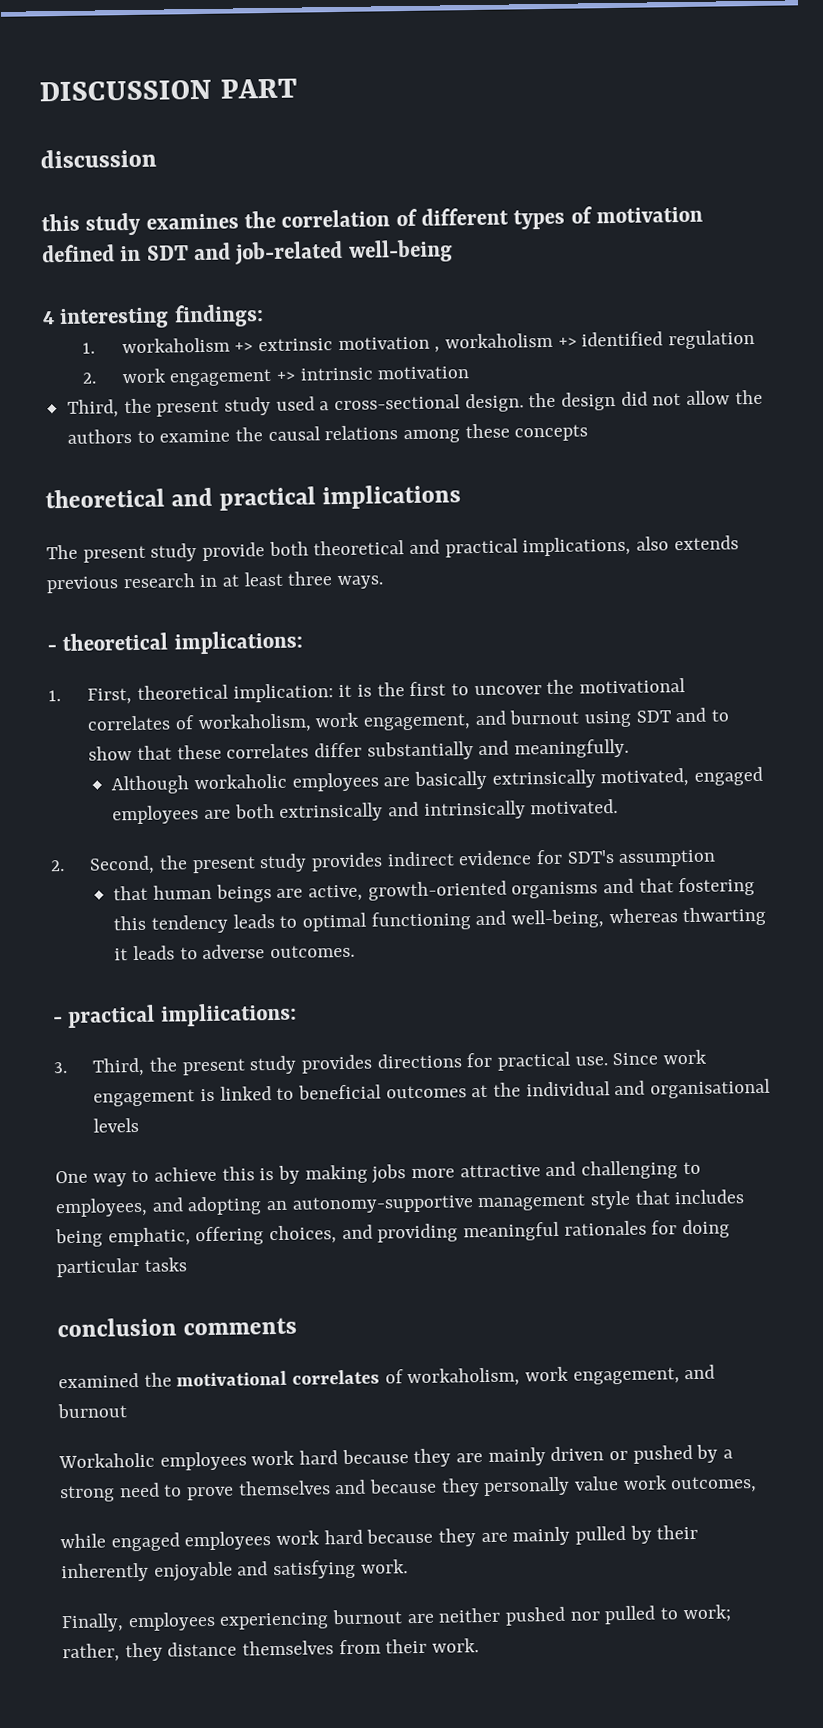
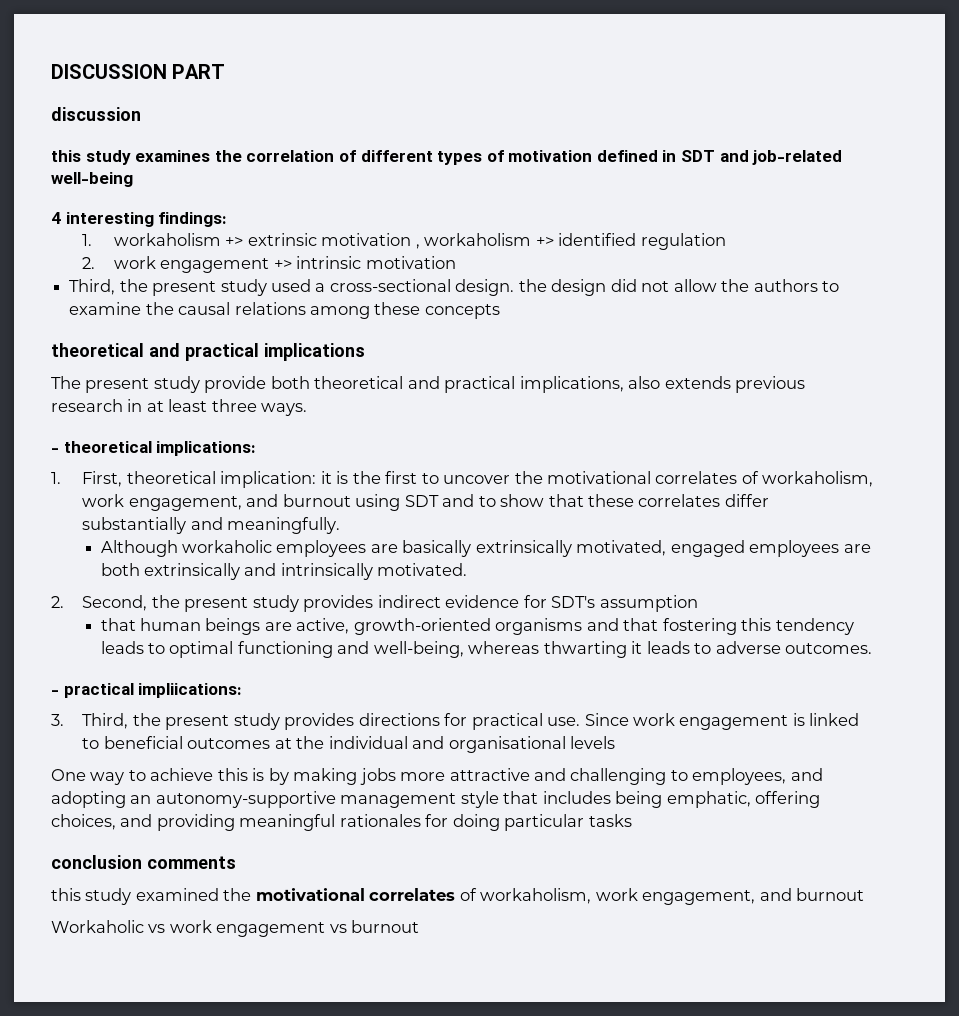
- examined the motivational correlates of workaholism, work engagement, and burnout
+ this study examined the motivational correlates of workaholism, work engagement, and burnout
- Workaholic employees work hard because they are mainly driven or pushed by a strong need to prove themselves and because they personally value work outcomes,
- while engaged employees work hard because they are mainly pulled by their inherently enjoyable and satisfying work.
- Finally, employees experiencing burnout are neither pushed nor pulled to work; rather, they distance themselves from their work.
+ Workaholic vs work engagement vs burnout

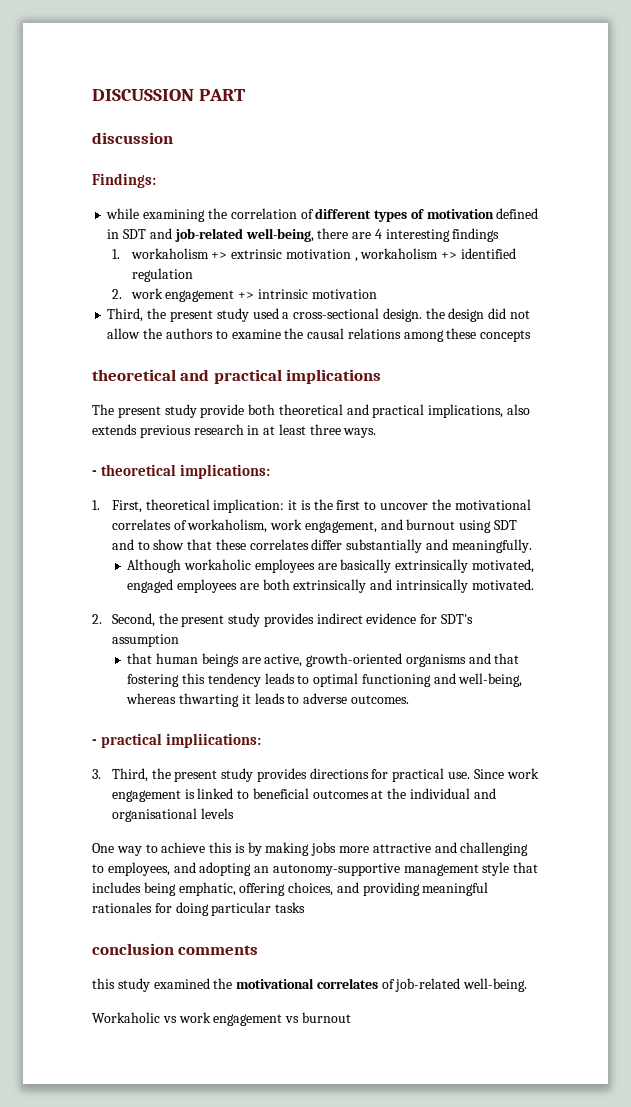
- this study examines the correlation of different types of motivation defined in SDT and job-related well-being
- 4 interesting findings:
+ Findings:
+ while examining the correlation of different types of motivation defined in SDT and job-related well-being, there are 4 interesting findings
- this study examined the motivational correlates of workaholism, work engagement, and burnout
+ this study examined the motivational correlates of job-related well-being.

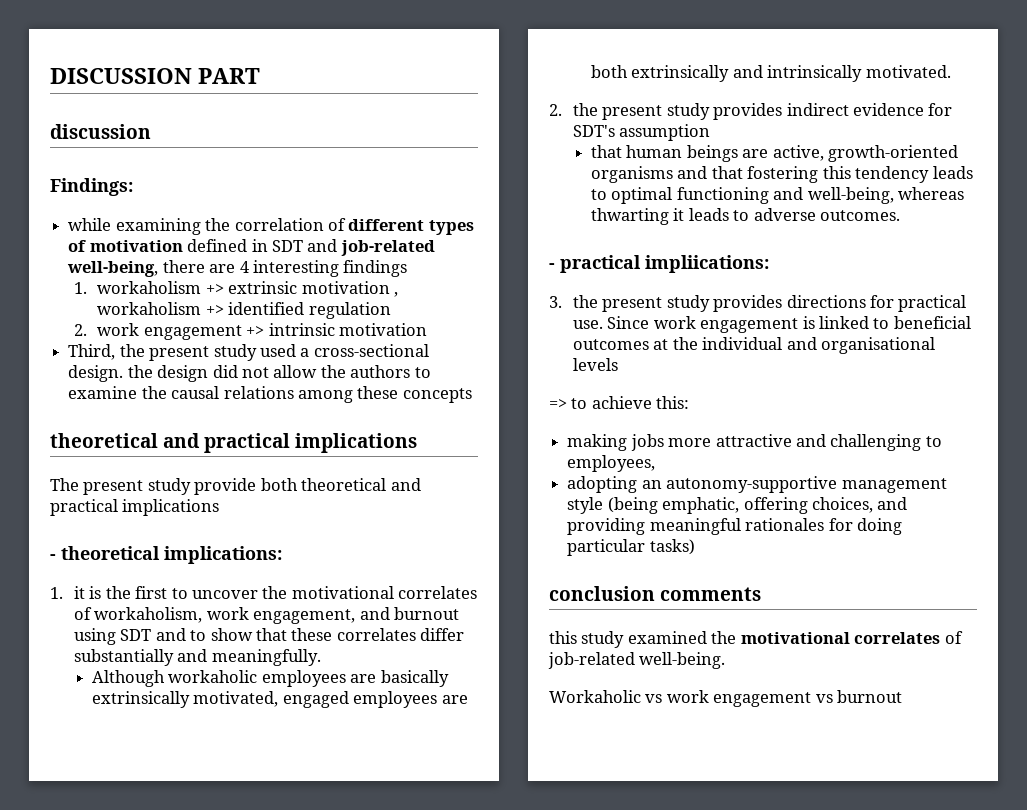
- The present study provide both theoretical and practical implications, also extends previous research in at least three ways.
+ The present study provide both theoretical and practical implications
- 1. First, theoretical implication: it is the first to uncover the motivational correlates of workaholism, work engagement, and burnout using SDT and to show that these correlates differ substantially and meaningfully.
+ 1. it is the first to uncover the motivational correlates of workaholism, work engagement, and burnout using SDT and to show that these correlates differ substantially and meaningfully.
- 2. Second, the present study provides indirect evidence for SDT's assumption
+ 2. the present study provides indirect evidence for SDT's assumption
- 3. Third, the present study provides directions for practical use.
+ 3. the present study provides directions for practical use.
- One way to achieve this is by making jobs more attractive and challenging to employees, and adopting an autonomy-supportive management style that includes being emphatic, offering choices, and providing meaningful rationales for doing particular tasks
+ => to achieve this:
+ making jobs more attractive and challenging to employees,
+ adopting an autonomy-supportive management style (being emphatic, offering choices, and providing meaningful rationales for doing particular tasks)

